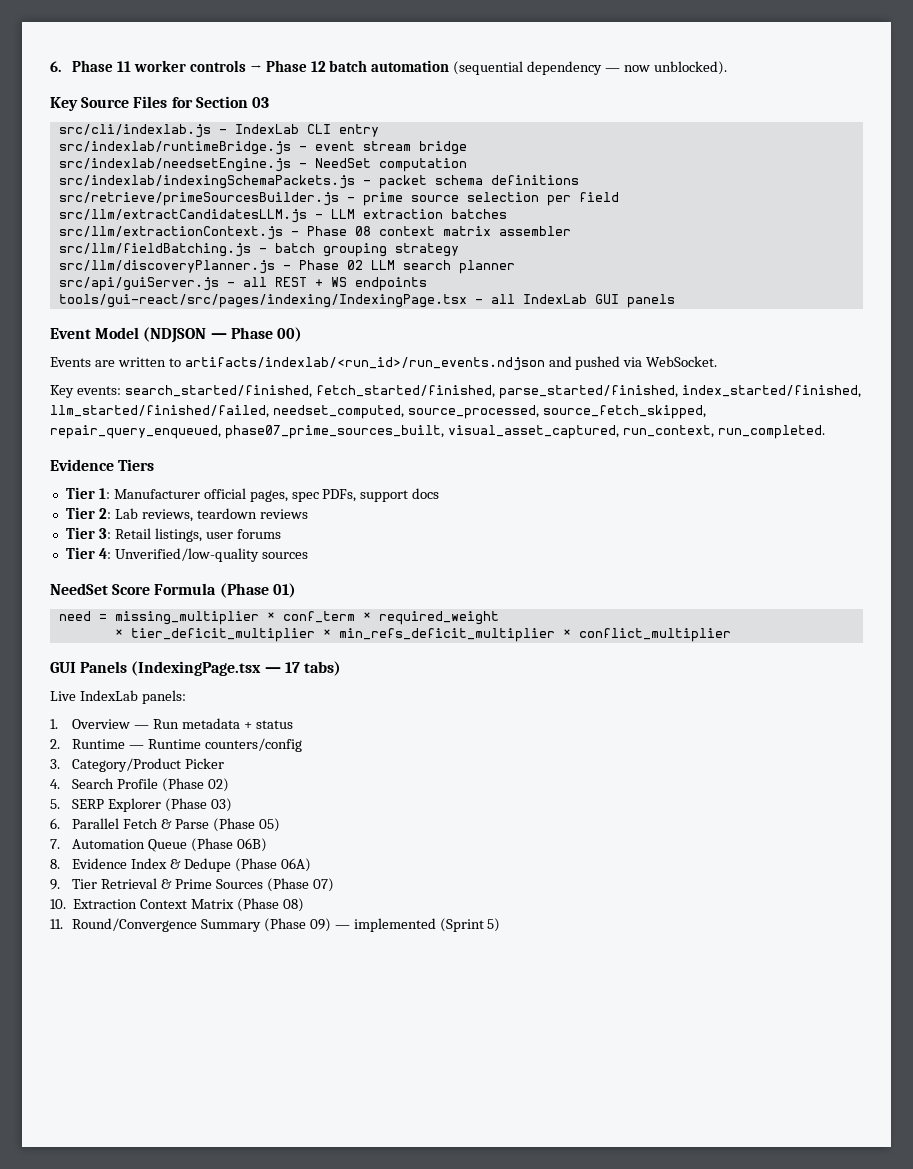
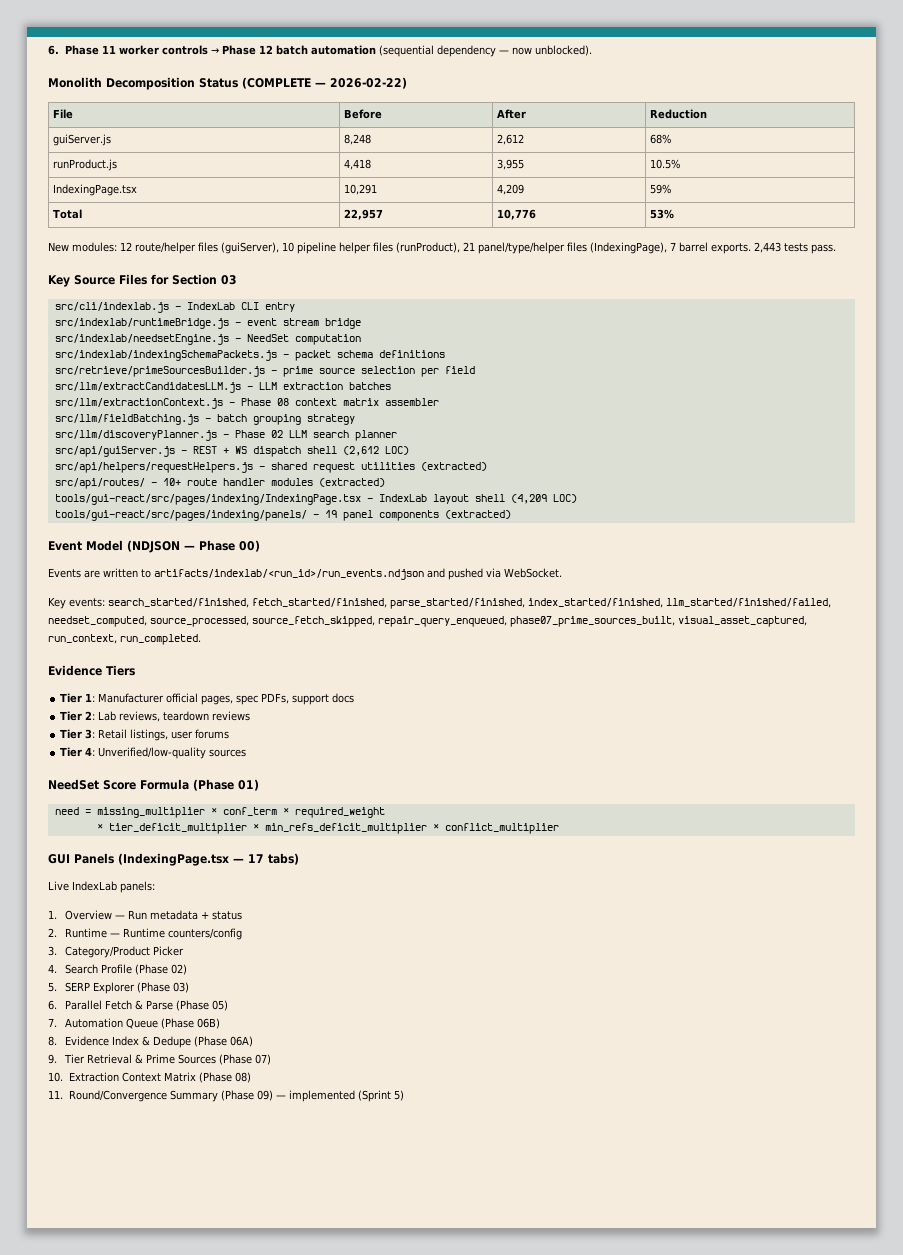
+ Monolith Decomposition Status (COMPLETE — 2026-02-22)
+ File | Before | After | Reduction
+ guiServer.js | 8,248 | 2,612 | 68%
+ runProduct.js | 4,418 | 3,955 | 10.5%
+ IndexingPage.tsx | 10,291 | 4,209 | 59%
+ Total | 22,957 | 10,776 | 53%
+ New modules: 12 route/helper files (guiServer), 10 pipeline helper files (runProduct), 21 panel/type/helper files (IndexingPage), 7 barrel exports. 2,443 tests pass.
- src/api/guiServer.js - all REST + WS endpoints
- tools/gui-react/src/pages/indexing/IndexingPage.tsx - all IndexLab GUI panels
+ src/api/guiServer.js - REST + WS dispatch shell (2,612 LOC)
+ src/api/helpers/requestHelpers.js - shared request utilities (extracted)
+ src/api/routes/ - 10+ route handler modules (extracted)
+ tools/gui-react/src/pages/indexing/IndexingPage.tsx - IndexLab layout shell (4,209 LOC)
+ tools/gui-react/src/pages/indexing/panels/ - 19 panel components (extracted)

